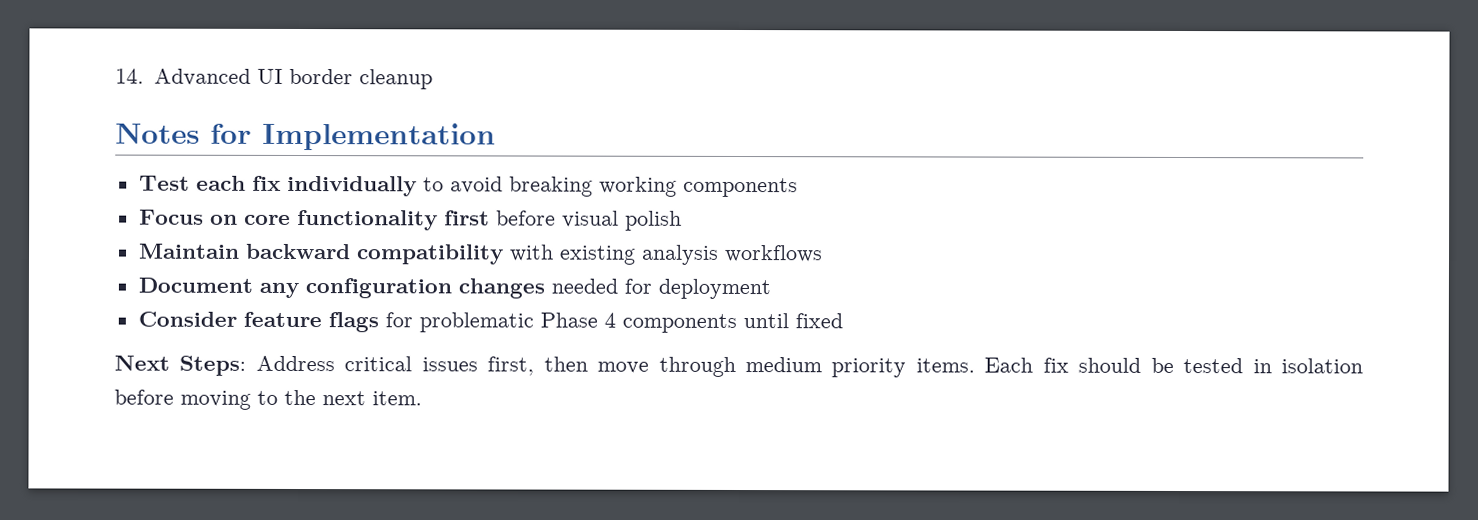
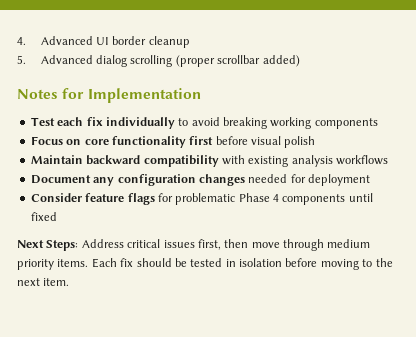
- 14. Advanced UI border cleanup
+ 4. Advanced UI border cleanup
+ 5. Advanced dialog scrolling (proper scrollbar added)

